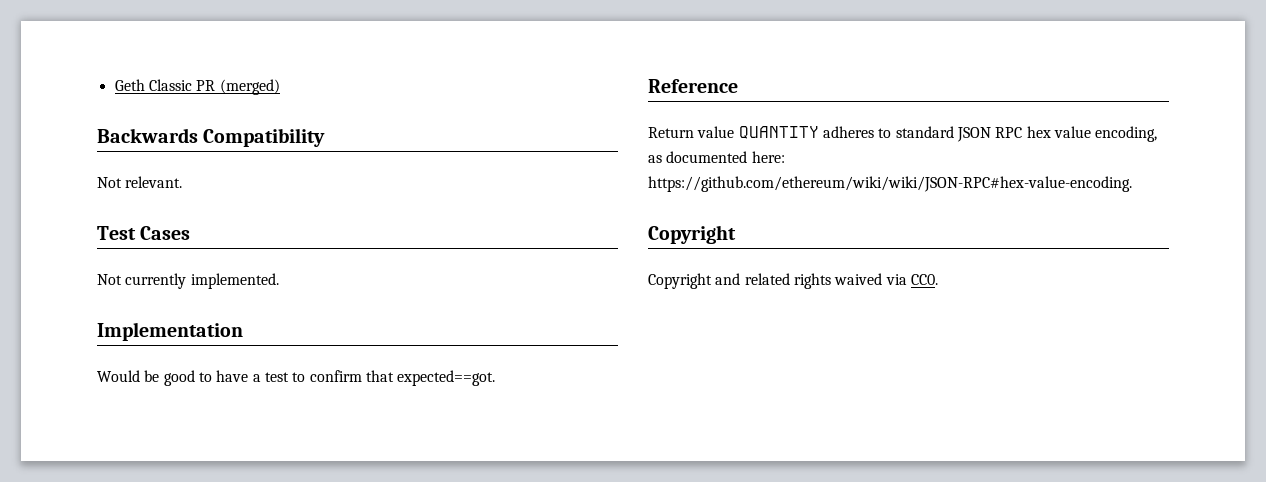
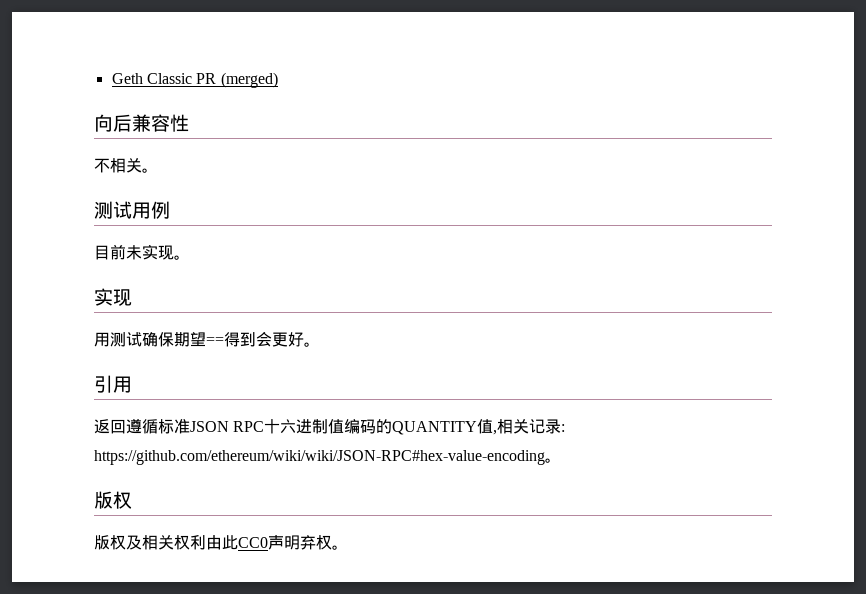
- Backwards Compatibility
- Not relevant.
- Test Cases
- Not currently implemented.
- Implementation
- Would be good to have a test to confirm that expected==got.
- Reference
- Return value QUANTITY adheres to standard JSON RPC hex value encoding, as documented here: https://github.com/ethereum/wiki/wiki/JSON-RPC#hex-value-encoding.
- Copyright
- Copyright and related rights waived via CC0.
+ 向后兼容性
+ 不相关。
+ 测试用例
+ 目前未实现。
+ 实现
+ 用测试确保期望==得到会更好。
+ 引用
+ 返回遵循标准JSON RPC十六进制值编码的QUANTITY值,相关记录: https://github.com/ethereum/wiki/wiki/JSON-RPC#hex-value-encoding。
+ 版权
+ 版权及相关权利由此CC0声明弃权。

